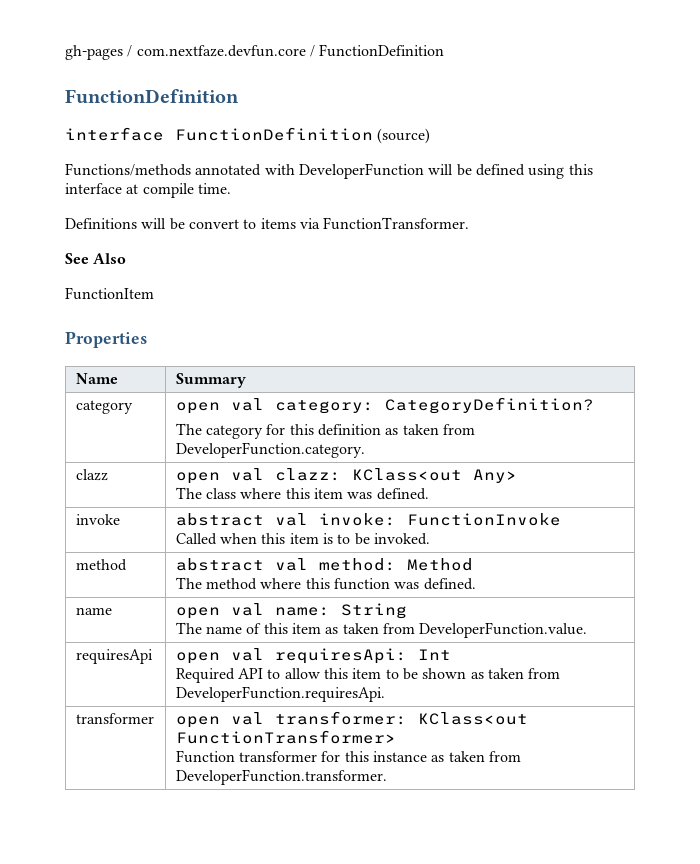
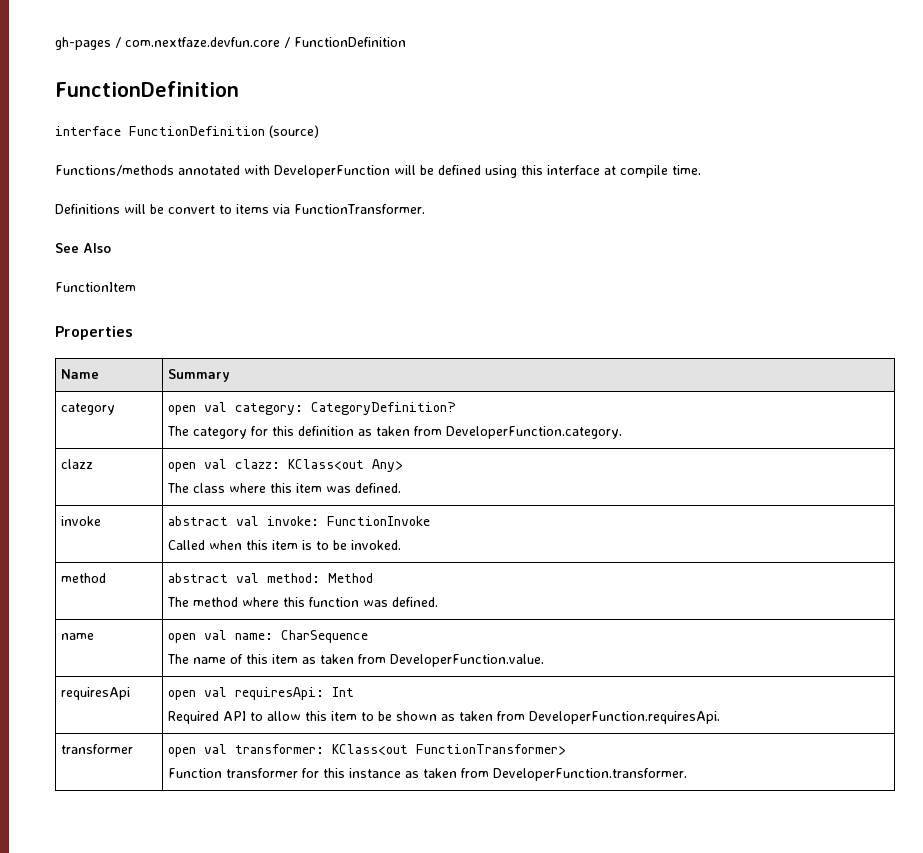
- name | open val name: String
+ name | open val name: CharSequence

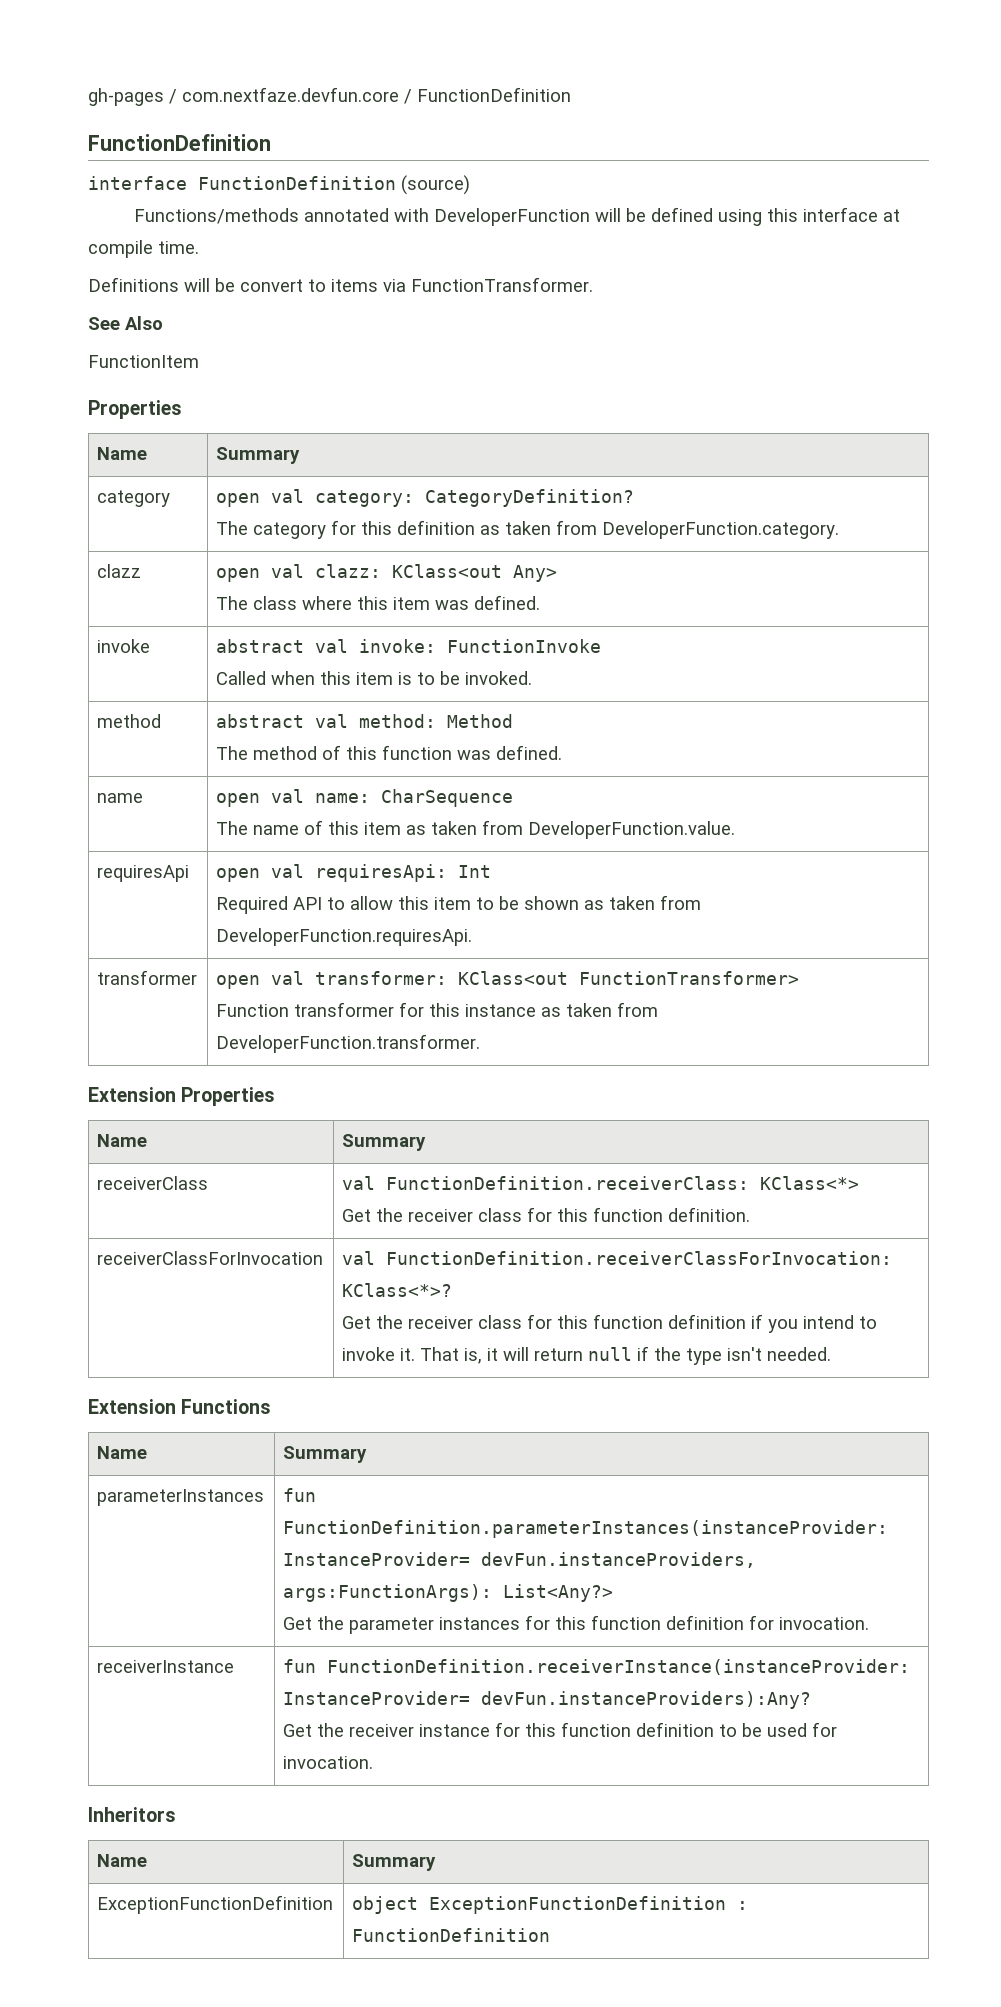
  method | abstract val method: Method
- The method where this function was defined.
+ The method of this function was defined.
+ Extension Properties
+ Name | Summary
+ receiverClass | val FunctionDefinition.receiverClass: KClass<*>
+ Get the receiver class for this function definition.
+ receiverClassForInvocation | val FunctionDefinition.receiverClassForInvocation: KClass<*>?
+ Get the receiver class for this function definition if you intend to invoke it. That is, it will return null if the type isn't needed.
+ Extension Functions
+ Name | Summary
+ parameterInstances | fun FunctionDefinition.parameterInstances(instanceProvider: InstanceProvider= devFun.instanceProviders, args:FunctionArgs): List<Any?>
+ Get the parameter instances for this function definition for invocation.
+ receiverInstance | fun FunctionDefinition.receiverInstance(instanceProvider: InstanceProvider= devFun.instanceProviders):Any?
+ Get the receiver instance for this function definition to be used for invocation.
+ Inheritors
+ Name | Summary
+ ExceptionFunctionDefinition | object ExceptionFunctionDefinition : FunctionDefinition

